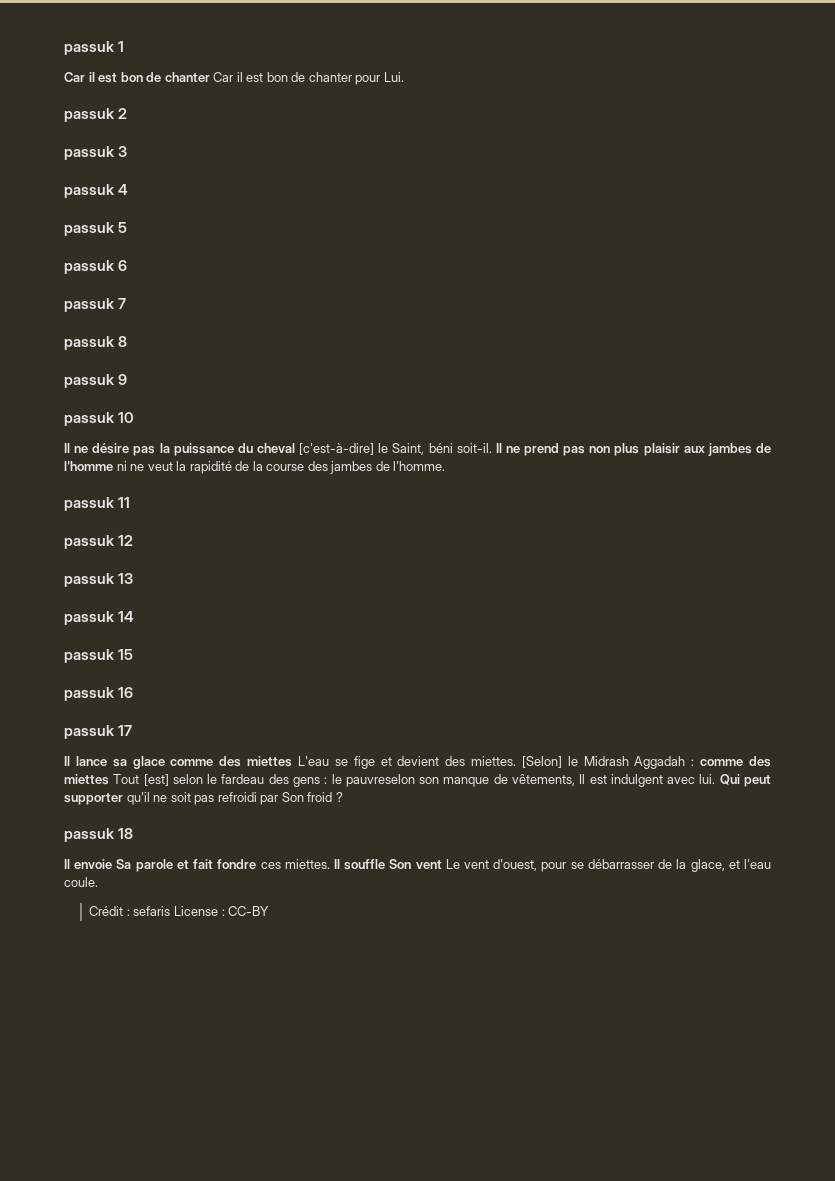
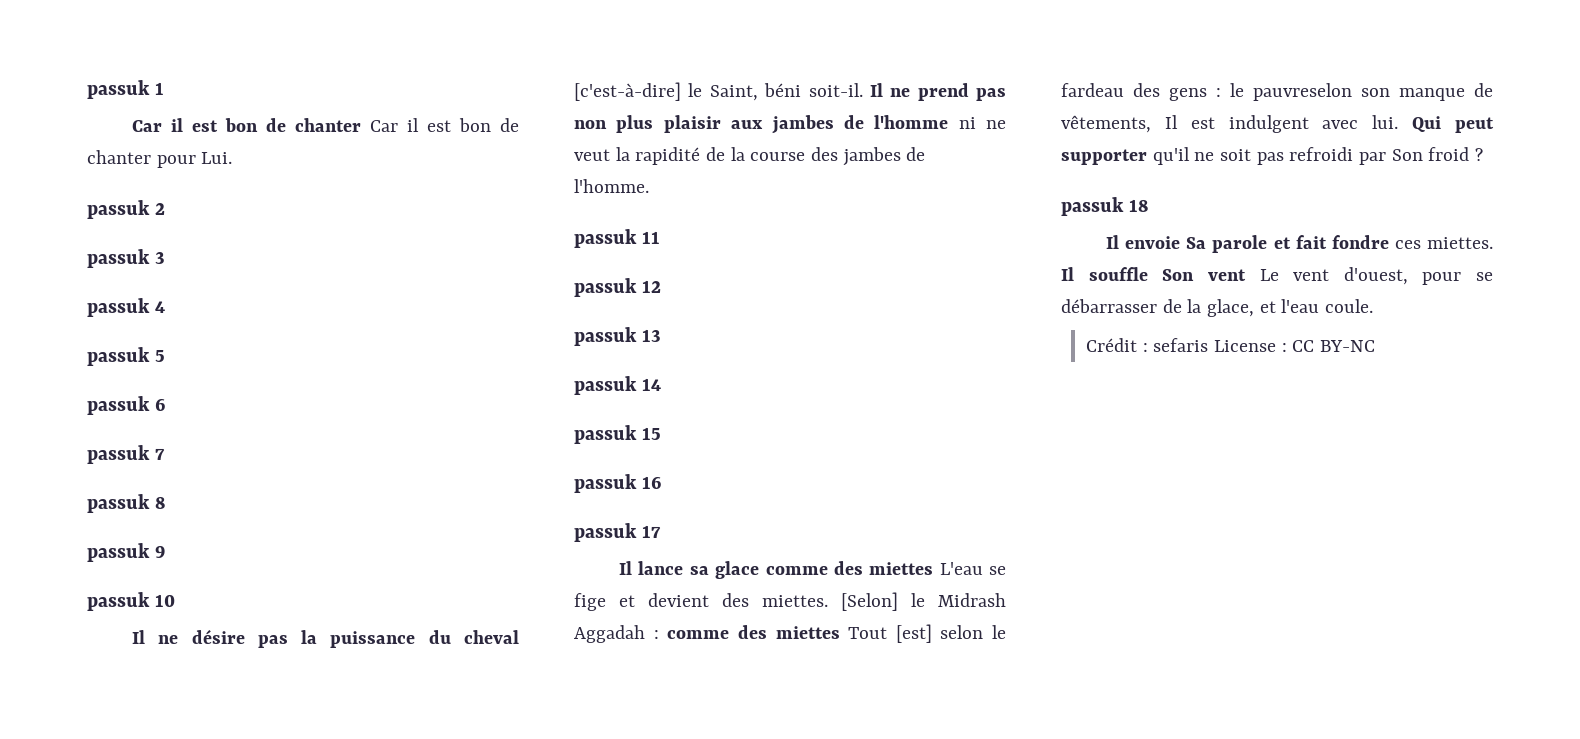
- Crédit : sefaris License : CC-BY
+ Crédit : sefaris License : CC BY-NC

